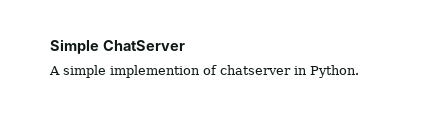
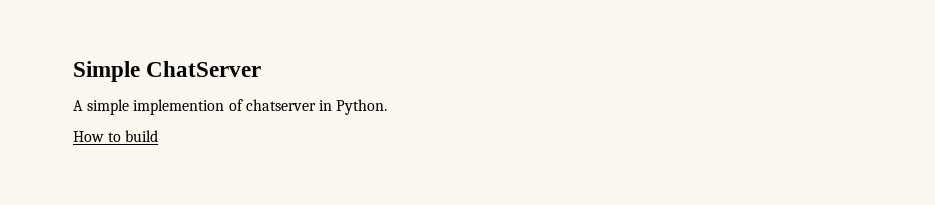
+ How to build

